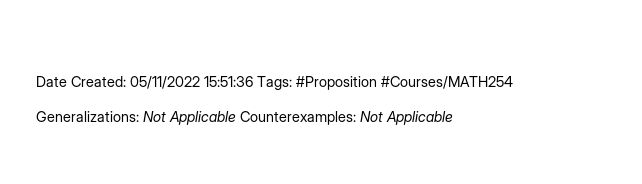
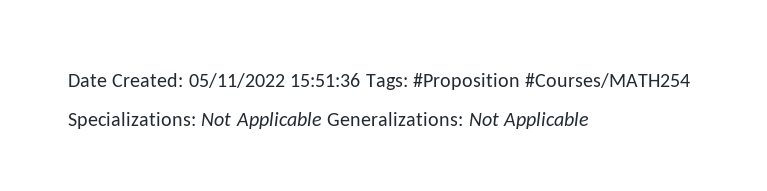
- Generalizations: Not Applicable Counterexamples: Not Applicable
+ Specializations: Not Applicable Generalizations: Not Applicable

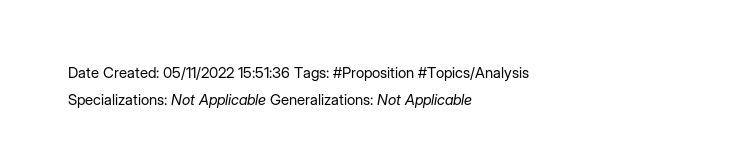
- Date Created: 05/11/2022 15:51:36 Tags: #Proposition #Courses/MATH254
+ Date Created: 05/11/2022 15:51:36 Tags: #Proposition #Topics/Analysis

